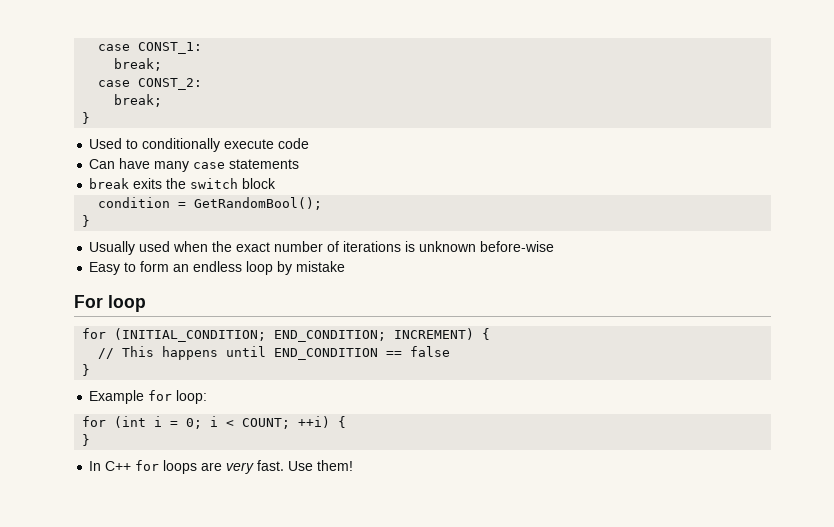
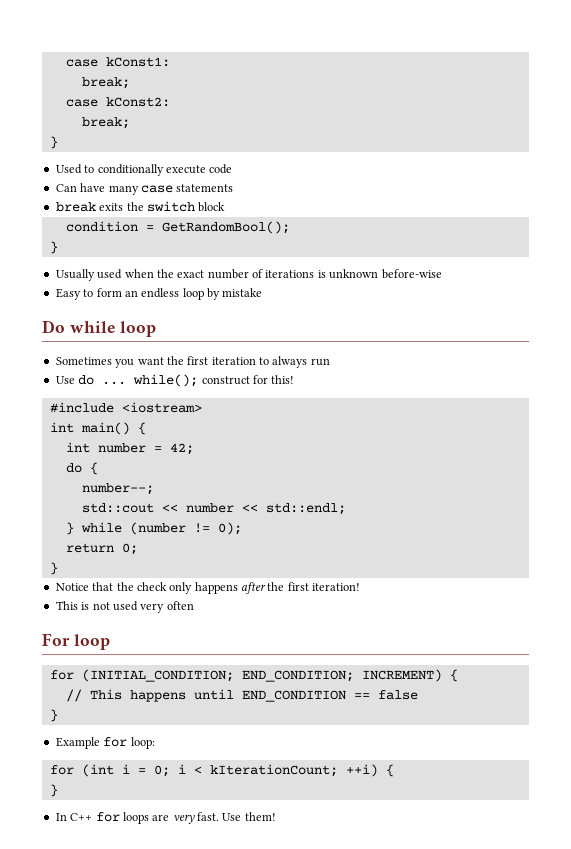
- case CONST_1:
+ case kConst1:
- case CONST_2:
+ case kConst2:
+ Do while loop
+ Sometimes you want the first iteration to always run
+ Use do ... while(); construct for this!
+ #include <iostream>
+ int main() {
+ int number = 42;
+ do {
+ number--;
+ std::cout << number << std::endl;
+ } while (number != 0);
+ return 0;
+ }
+ Notice that the check only happens after the first iteration!
+ This is not used very often
- for (int i = 0; i < COUNT; ++i) {
+ for (int i = 0; i < kIterationCount; ++i) {

